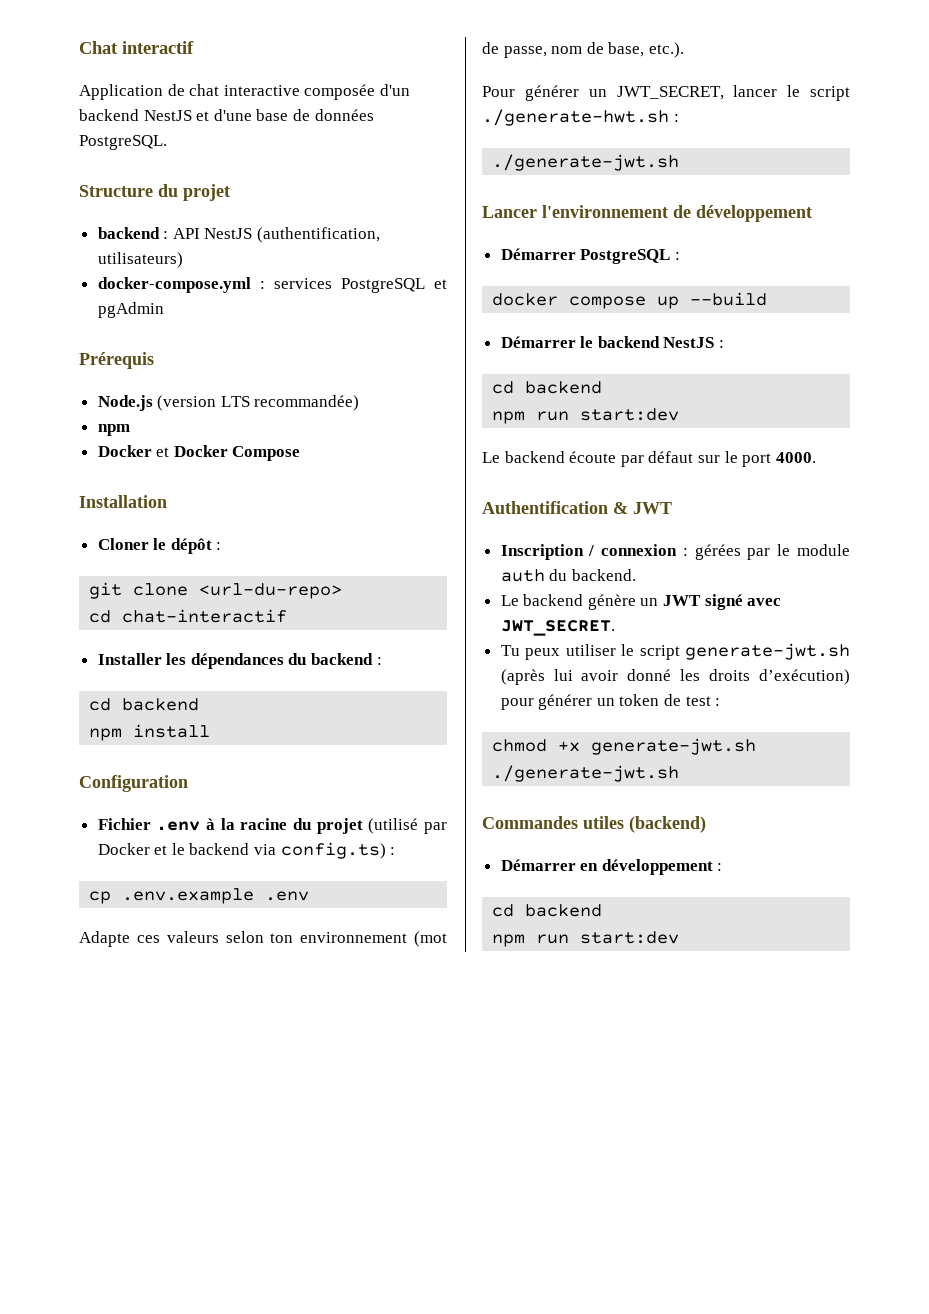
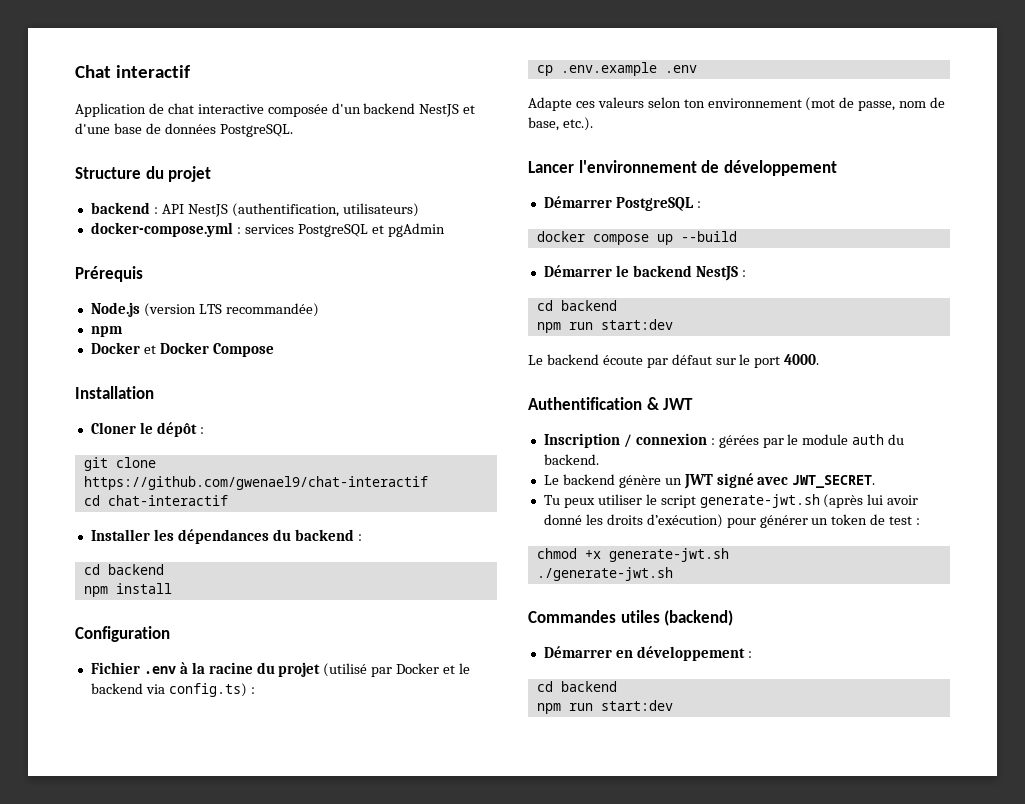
- git clone <url-du-repo>
+ git clone https://github.com/gwenael9/chat-interactif
- Pour générer un JWT_SECRET, lancer le script ./generate-hwt.sh :
- ./generate-jwt.sh

